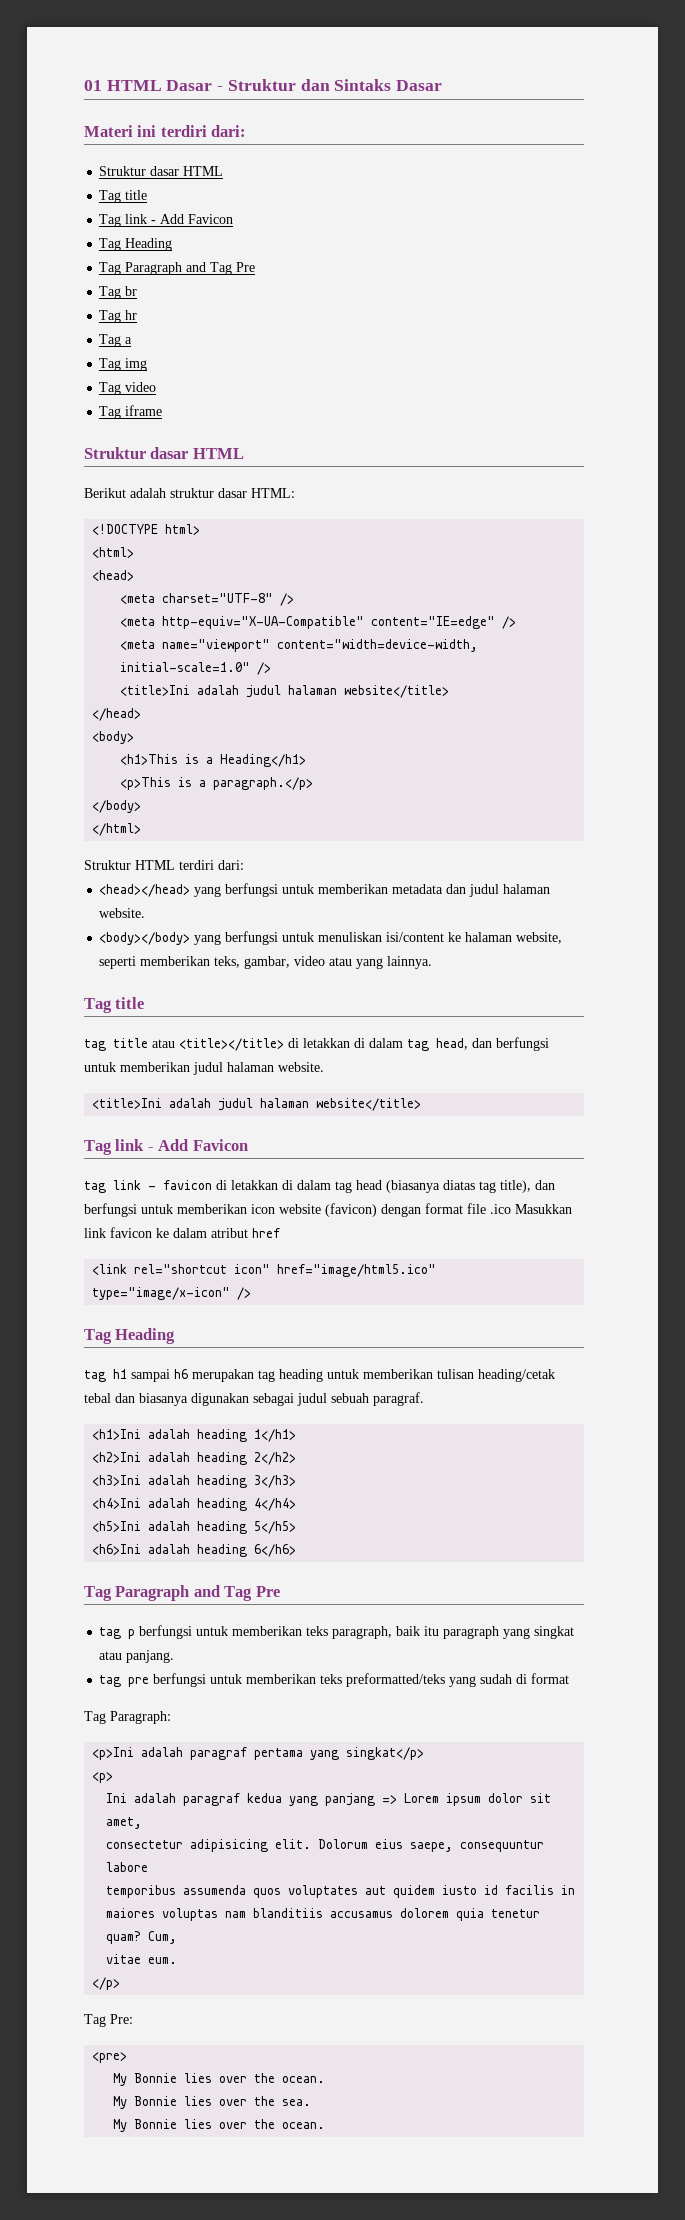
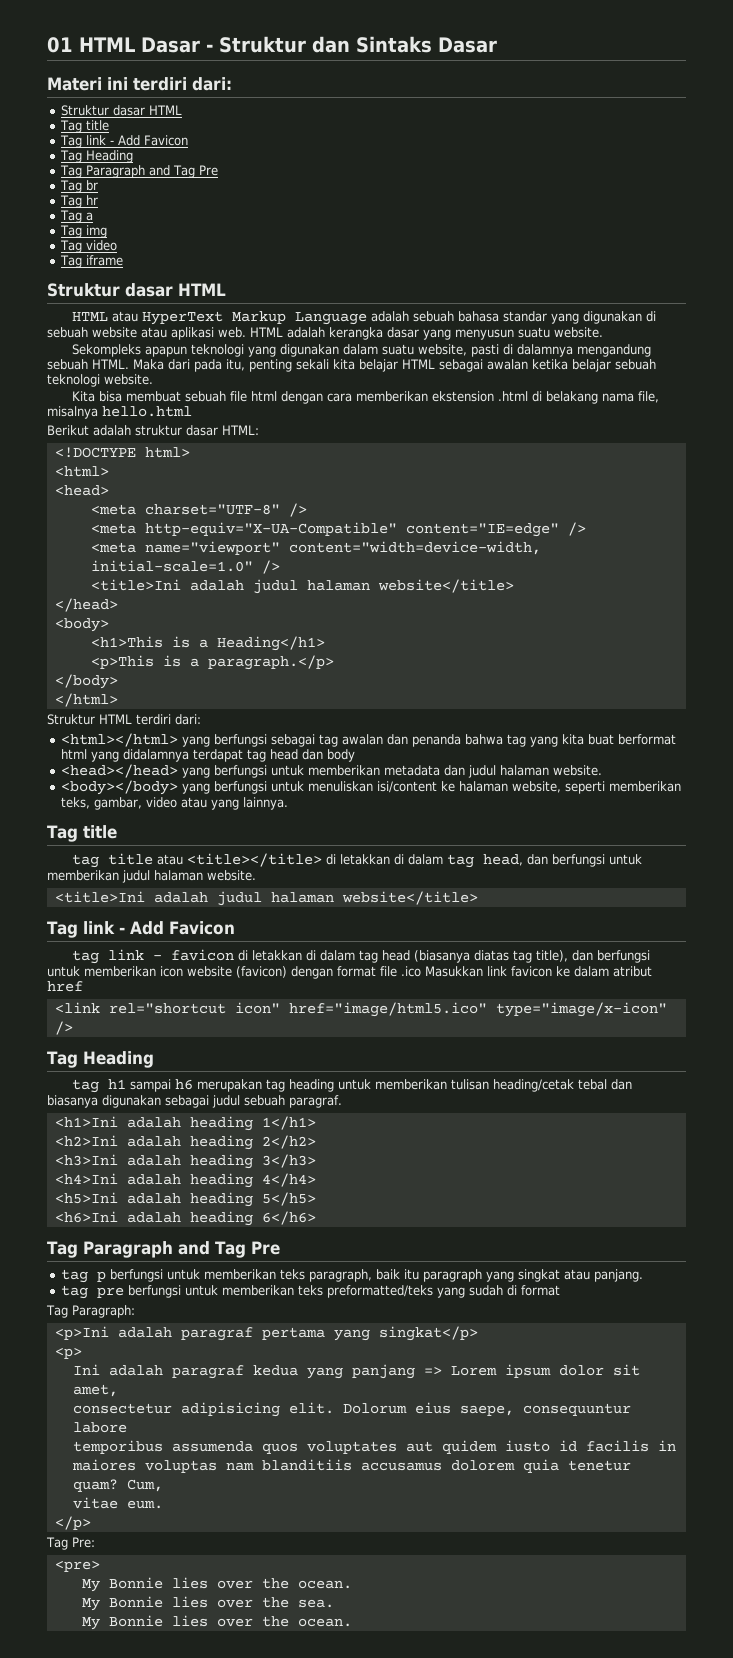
+ HTML atau HyperText Markup Language adalah sebuah bahasa standar yang digunakan di sebuah website atau aplikasi web. HTML adalah kerangka dasar yang menyusun suatu website.
+ Sekompleks apapun teknologi yang digunakan dalam suatu website, pasti di dalamnya mengandung sebuah HTML. Maka dari pada itu, penting sekali kita belajar HTML sebagai awalan ketika belajar sebuah teknologi website.
+ Kita bisa membuat sebuah file html dengan cara memberikan ekstension .html di belakang nama file, misalnya hello.html
+ <html></html> yang berfungsi sebagai tag awalan dan penanda bahwa tag yang kita buat berformat html yang didalamnya terdapat tag head dan body

